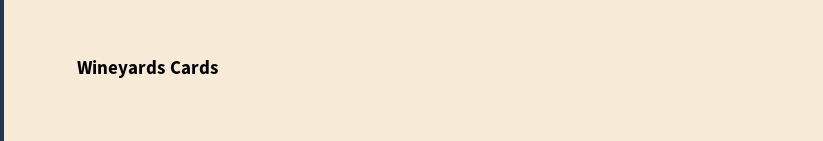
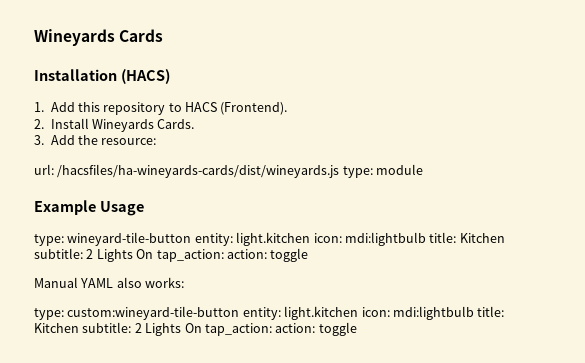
+ Installation (HACS)
+ 1. Add this repository to HACS (Frontend).
+ 2. Install Wineyards Cards.
+ 3. Add the resource:
+ url: /hacsfiles/ha-wineyards-cards/dist/wineyards.js type: module
+ Example Usage
+ type: wineyard-tile-button entity: light.kitchen icon: mdi:lightbulb title: Kitchen subtitle: 2 Lights On tap_action: action: toggle
+ Manual YAML also works:
+ type: custom:wineyard-tile-button entity: light.kitchen icon: mdi:lightbulb title: Kitchen subtitle: 2 Lights On tap_action: action: toggle

